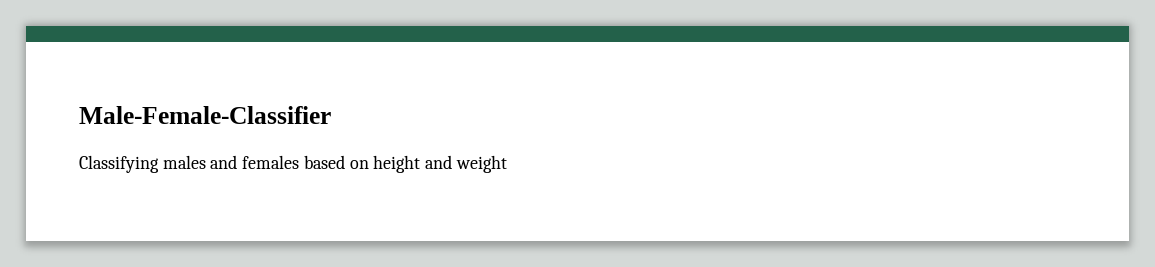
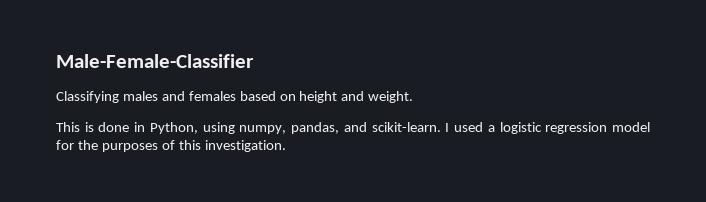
- Classifying males and females based on height and weight
+ Classifying males and females based on height and weight.
+ This is done in Python, using numpy, pandas, and scikit-learn. I used a logistic regression model for the purposes of this investigation.

